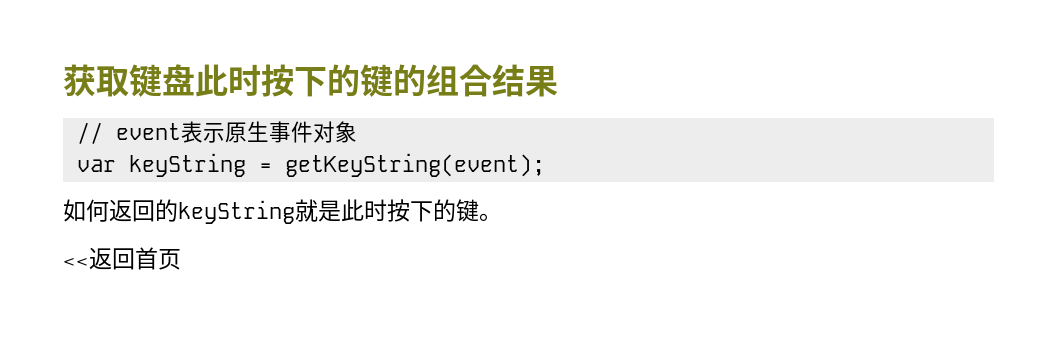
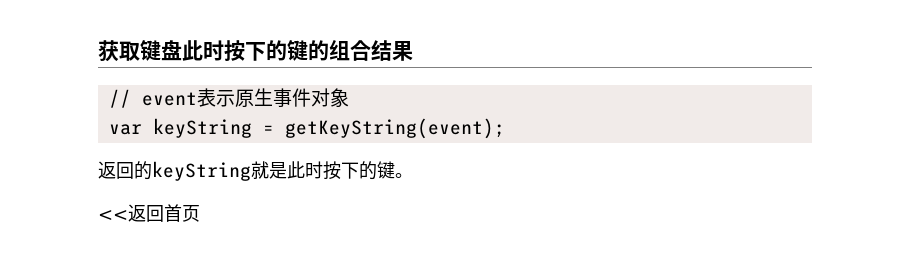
- 如何返回的keyString就是此时按下的键。
+ 返回的keyString就是此时按下的键。

